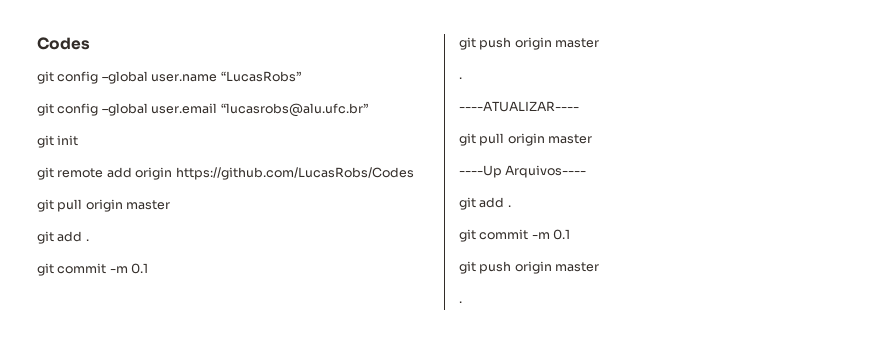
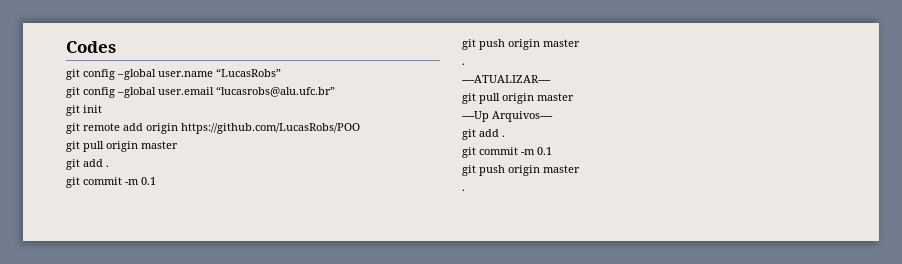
- git remote add origin https://github.com/LucasRobs/Codes
+ git remote add origin https://github.com/LucasRobs/POO

